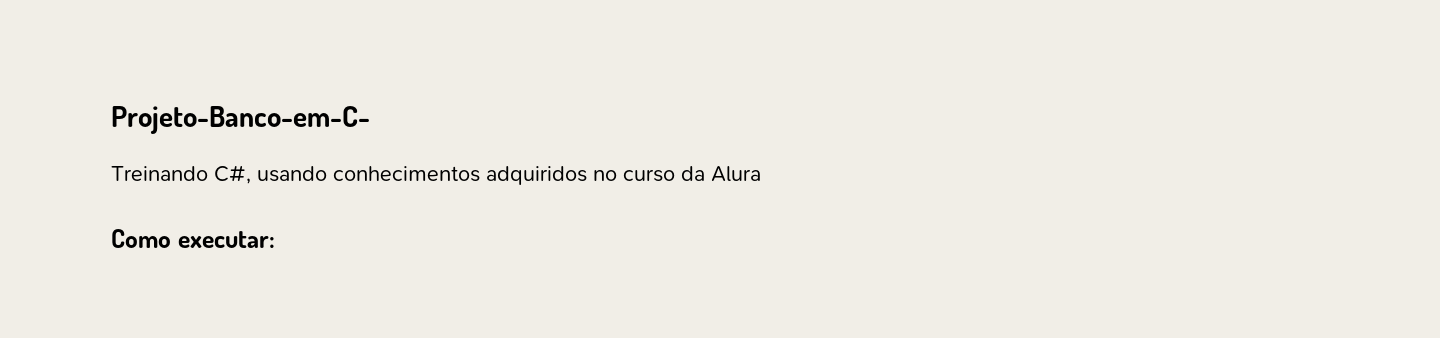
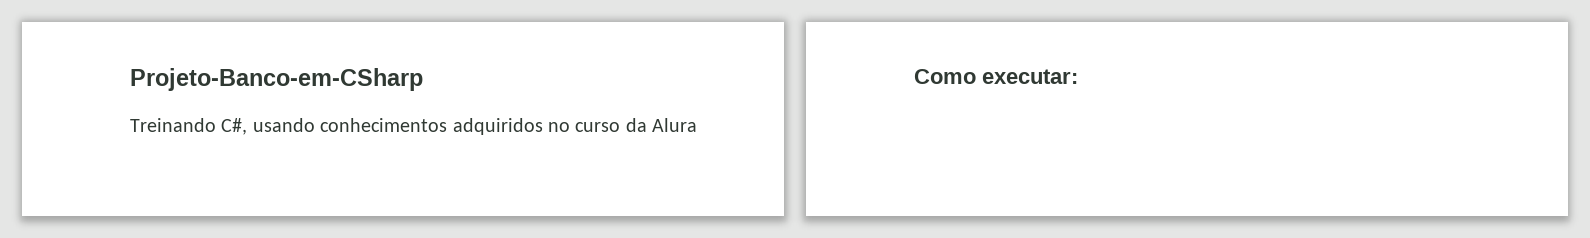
- Projeto-Banco-em-C-
+ Projeto-Banco-em-CSharp

